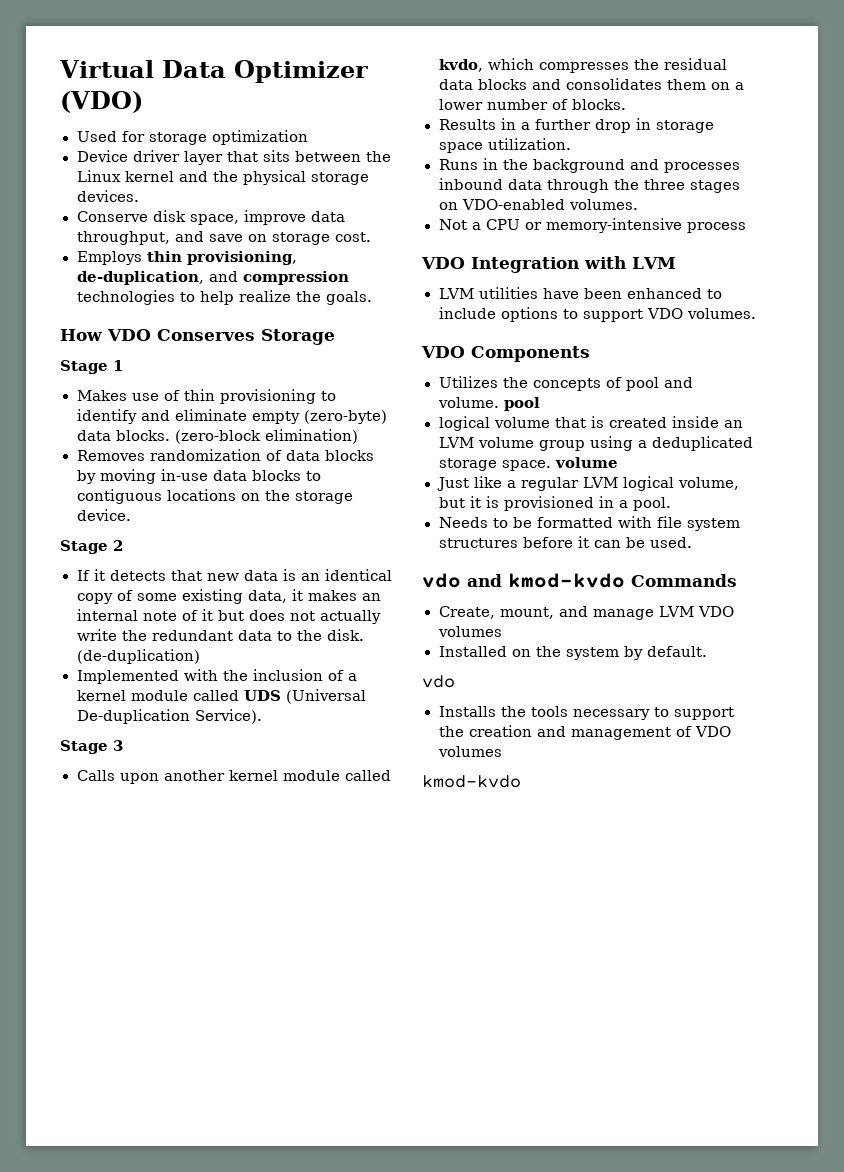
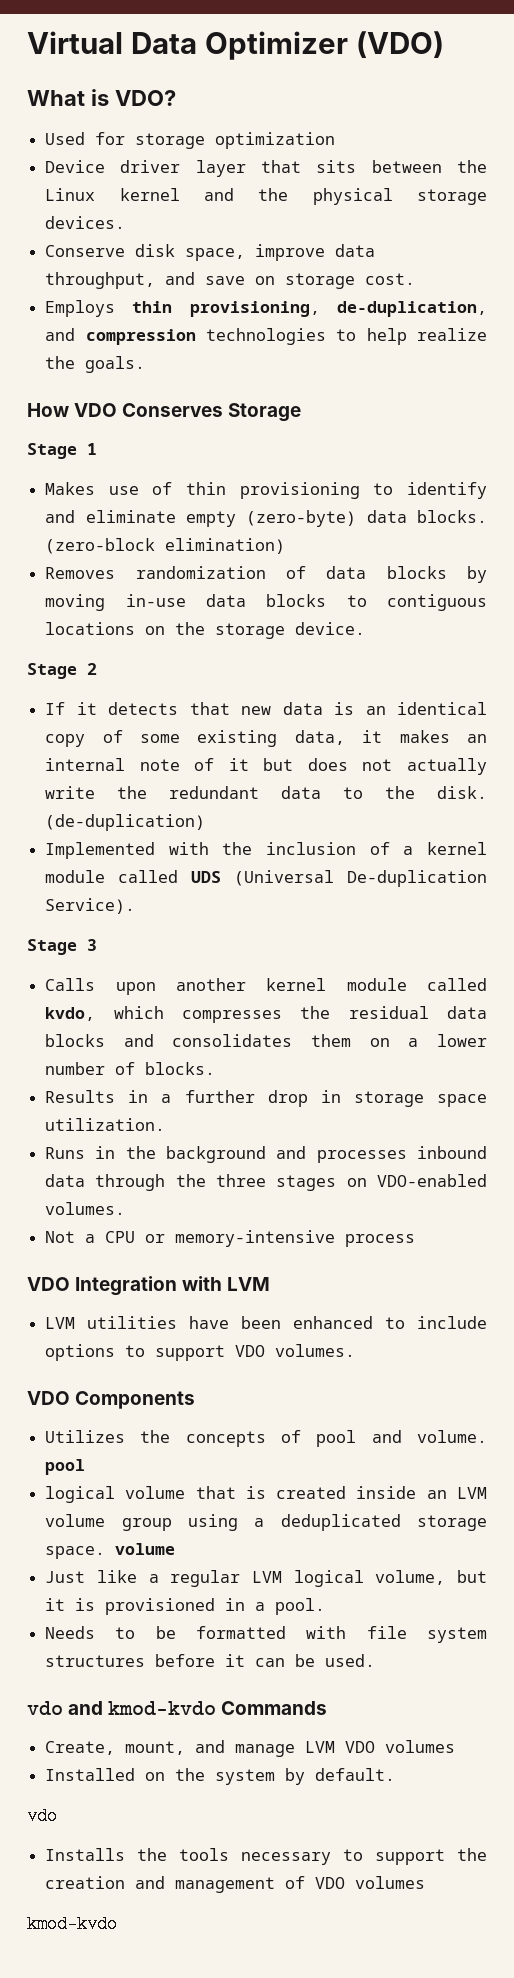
+ What is VDO?

